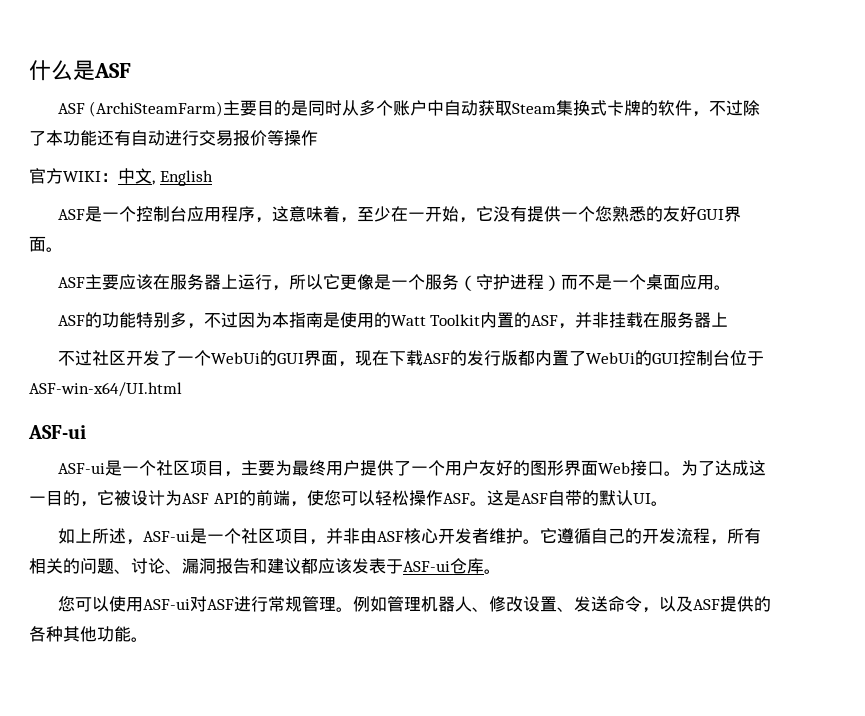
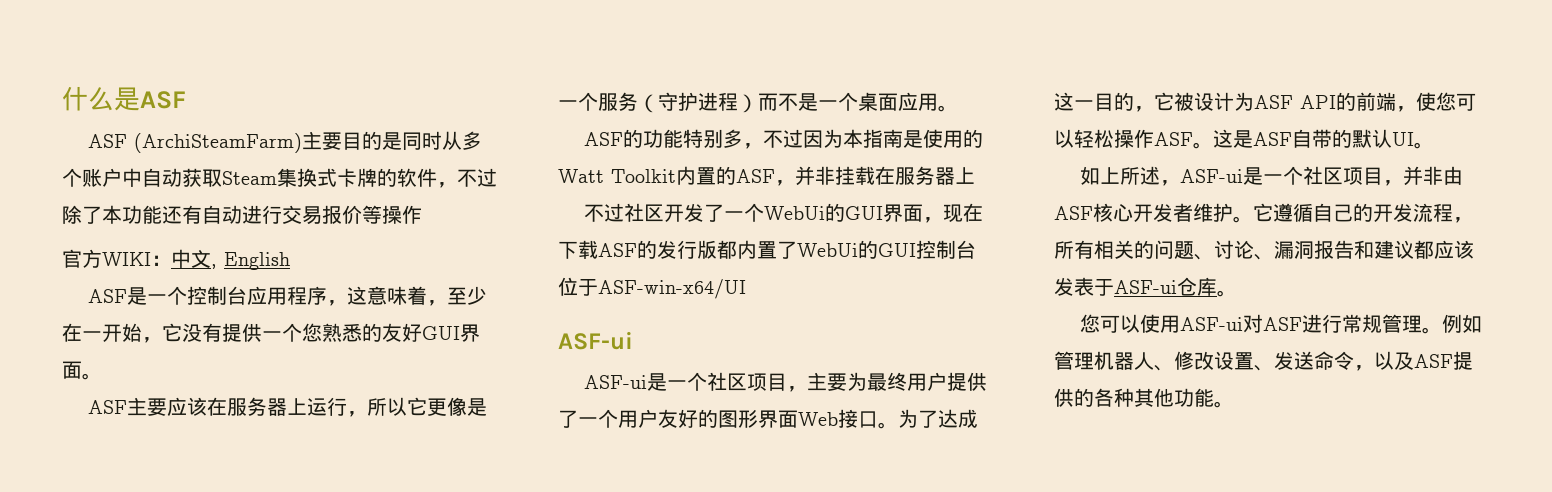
- 不过社区开发了一个WebUi的GUI界面，现在下载ASF的发行版都内置了WebUi的GUI控制台位于ASF-win-x64/UI.html
+ 不过社区开发了一个WebUi的GUI界面，现在下载ASF的发行版都内置了WebUi的GUI控制台位于ASF-win-x64/UI

